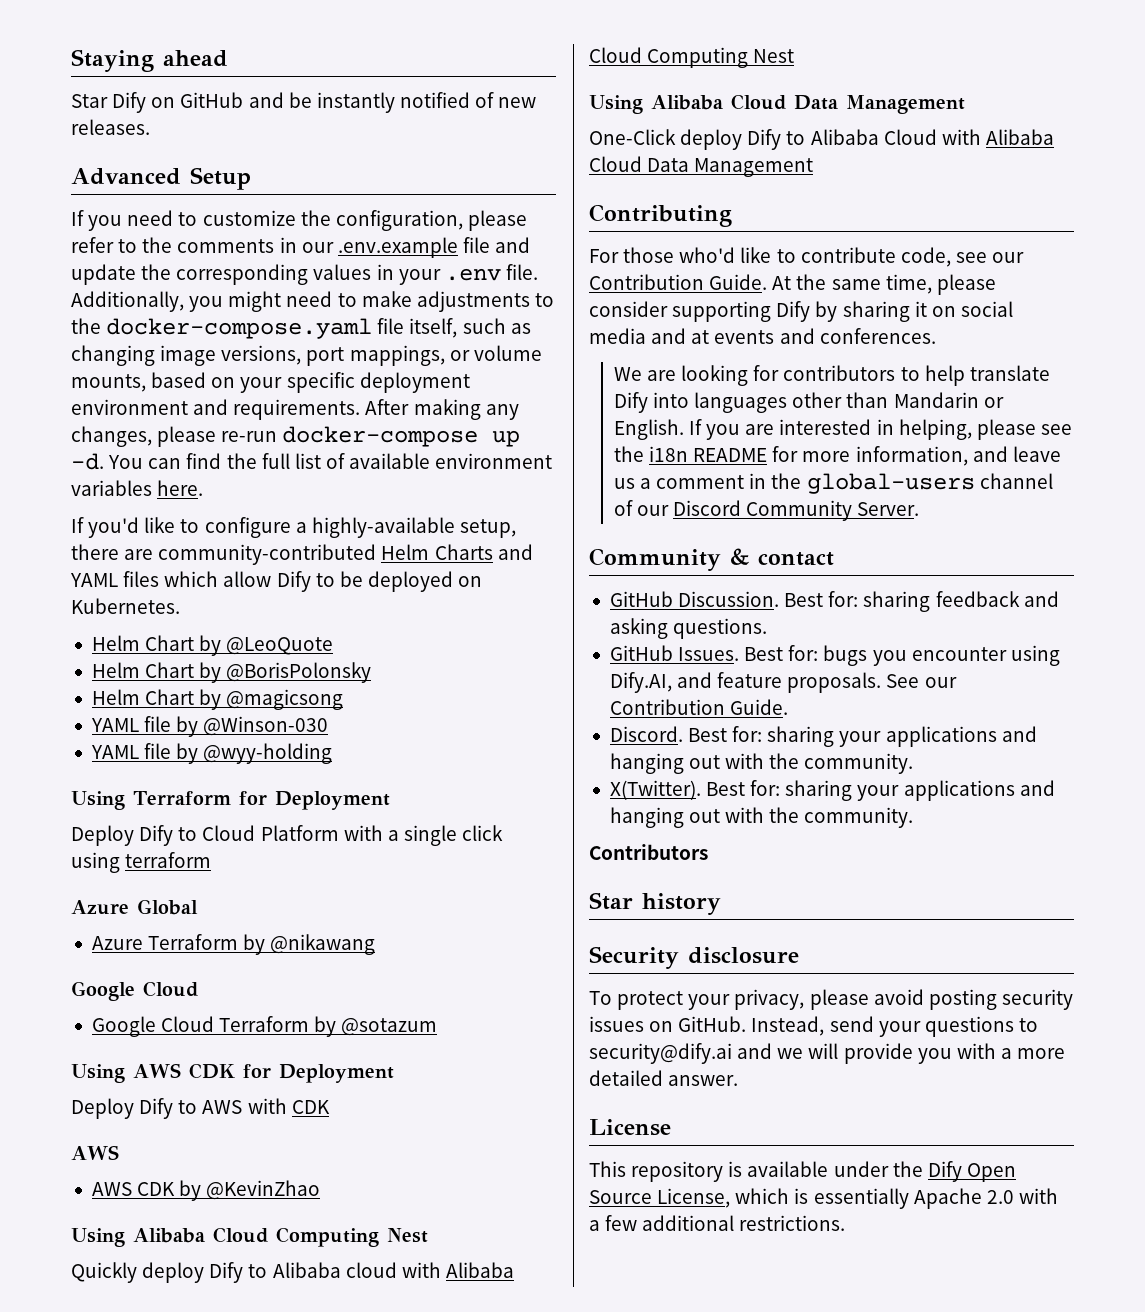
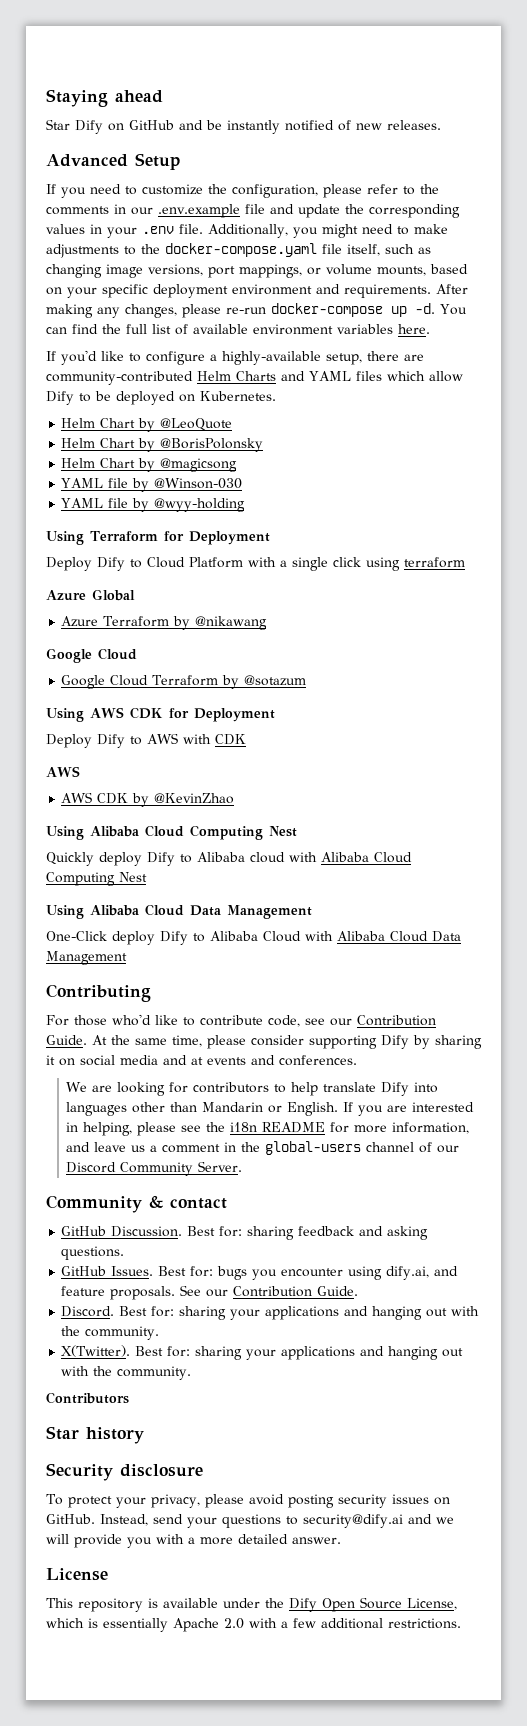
- Best for: bugs you encounter using Dify.AI, and feature proposals.
+ Best for: bugs you encounter using dify.ai, and feature proposals.

